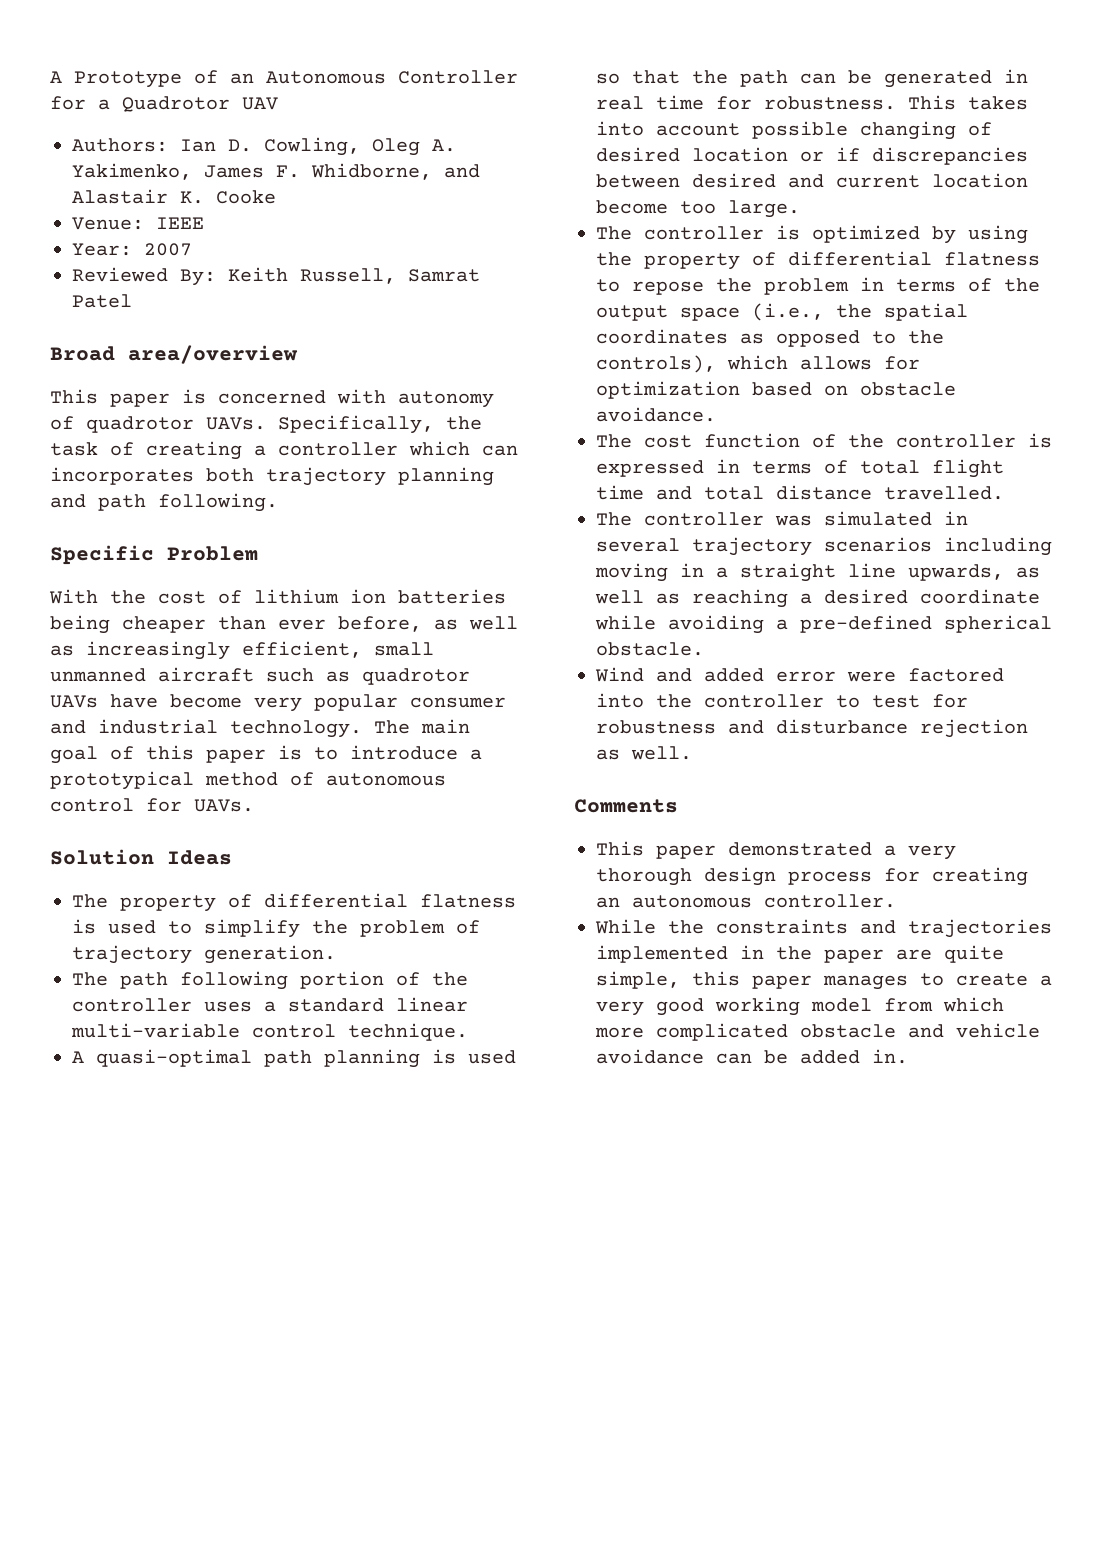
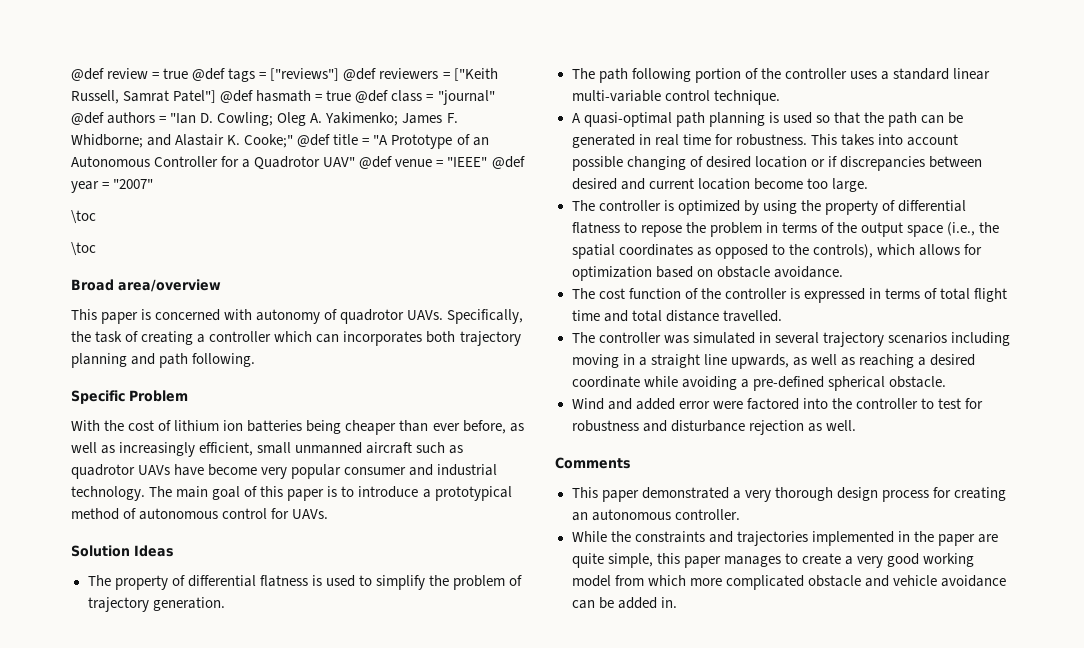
- A Prototype of an Autonomous Controller for a Quadrotor UAV
- Authors: Ian D. Cowling, Oleg A. Yakimenko, James F. Whidborne, and Alastair K. Cooke
- Venue: IEEE
- Year: 2007
- Reviewed By: Keith Russell, Samrat Patel
+ @def review = true @def tags = ["reviews"] @def reviewers = ["Keith Russell, Samrat Patel"] @def hasmath = true @def class = "journal" @def authors = "Ian D. Cowling; Oleg A. Yakimenko; James F. Whidborne; and Alastair K. Cooke;" @def title = "A Prototype of an Autonomous Controller for a Quadrotor UAV" @def venue = "IEEE" @def year = "2007"
+ \toc
+ \toc

